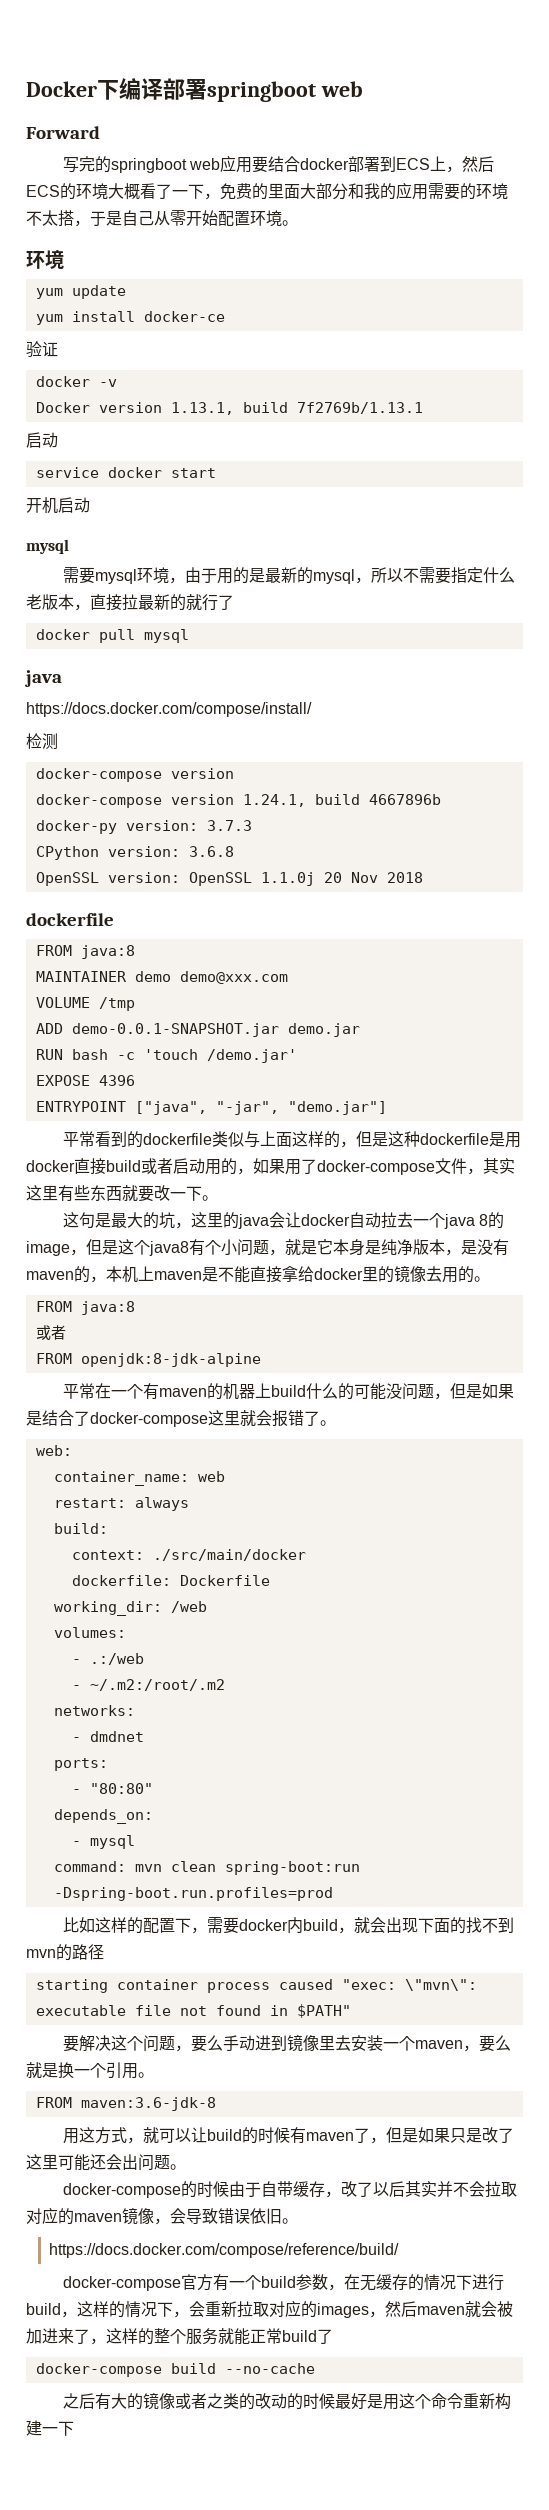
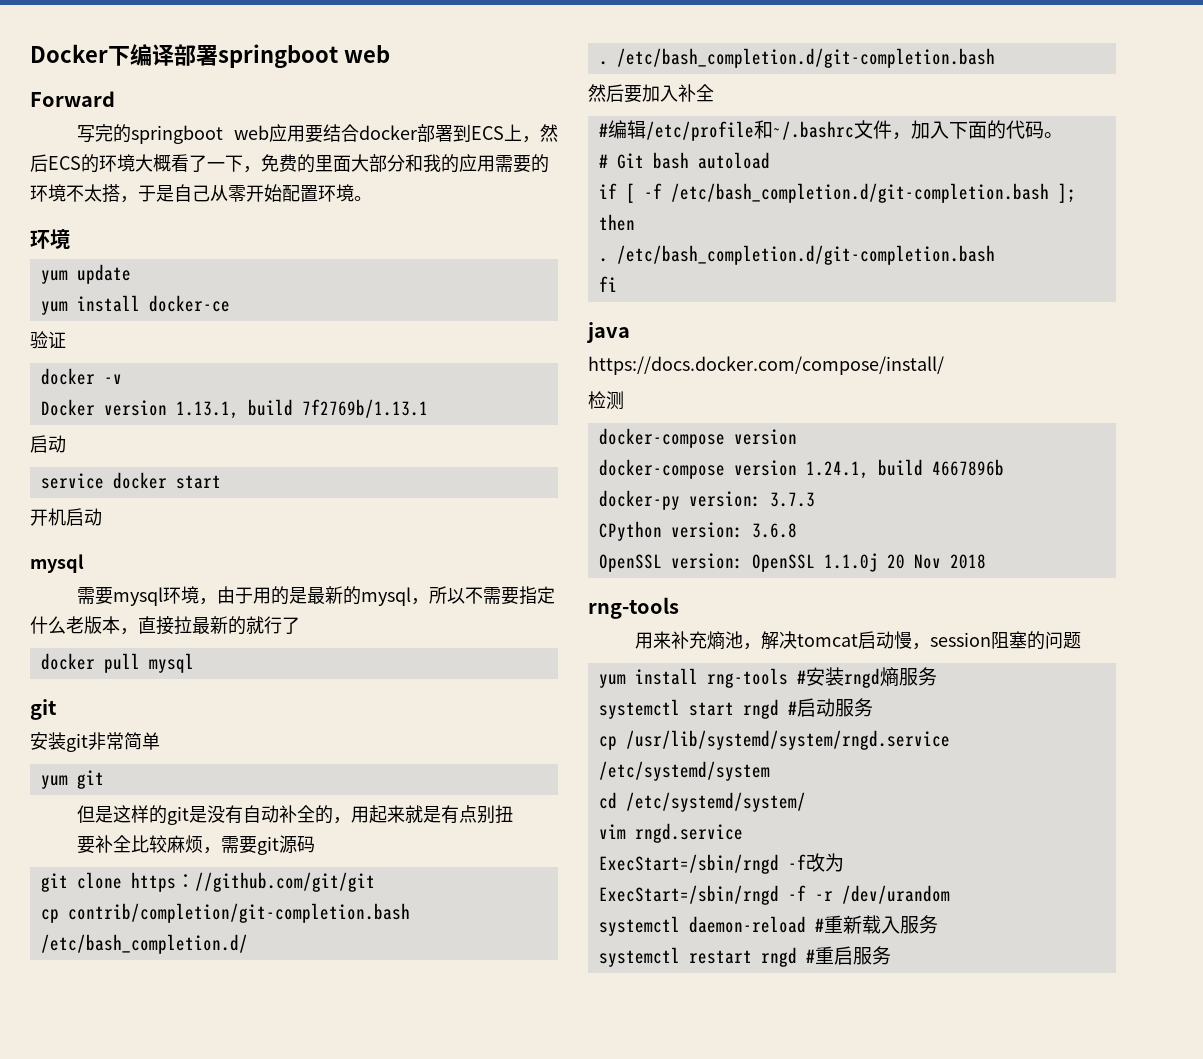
  docker pull mysql
+ git
+ 安装git非常简单
+ yum git
+ 但是这样的git是没有自动补全的，用起来就是有点别扭
+ 要补全比较麻烦，需要git源码
+ git clone https：//github.com/git/git
+ cp contrib/completion/git-completion.bash /etc/bash_completion.d/
+ . /etc/bash_completion.d/git-completion.bash
+ 然后要加入补全
+ #编辑/etc/profile和~/.bashrc文件，加入下面的代码。
+ # Git bash autoload
+ if [ -f /etc/bash_completion.d/git-completion.bash ]; then
+ . /etc/bash_completion.d/git-completion.bash
+ fi
  OpenSSL version: OpenSSL 1.1.0j 20 Nov 2018
- dockerfile
- FROM java:8
- MAINTAINER demo demo@xxx.com
- VOLUME /tmp
- ADD demo-0.0.1-SNAPSHOT.jar demo.jar
- RUN bash -c 'touch /demo.jar'
- EXPOSE 4396
- ENTRYPOINT ["java", "-jar", "demo.jar"]
- 平常看到的dockerfile类似与上面这样的，但是这种dockerfile是用docker直接build或者启动用的，如果用了docker-compose文件，其实这里有些东西就要改一下。
- 这句是最大的坑，这里的java会让docker自动拉去一个java 8的image，但是这个java8有个小问题，就是它本身是纯净版本，是没有maven的，本机上maven是不能直接拿给docker里的镜像去用的。
- FROM java:8
- 或者
- FROM openjdk:8-jdk-alpine
- 平常在一个有maven的机器上build什么的可能没问题，但是如果是结合了docker-compose这里就会报错了。
- web:
- container_name: web
- restart: always
- build:
- context: ./src/main/docker
- dockerfile: Dockerfile
- working_dir: /web
- volumes:
- - .:/web
- - ~/.m2:/root/.m2
- networks:
- - dmdnet
- ports:
- - "80:80"
- depends_on:
- - mysql
- command: mvn clean spring-boot:run -Dspring-boot.run.profiles=prod
- 比如这样的配置下，需要docker内build，就会出现下面的找不到mvn的路径
- starting container process caused "exec: \"mvn\": executable file not found in $PATH"
- 要解决这个问题，要么手动进到镜像里去安装一个maven，要么就是换一个引用。
- FROM maven:3.6-jdk-8
- 用这方式，就可以让build的时候有maven了，但是如果只是改了这里可能还会出问题。
- docker-compose的时候由于自带缓存，改了以后其实并不会拉取对应的maven镜像，会导致错误依旧。
- https://docs.docker.com/compose/reference/build/
- docker-compose官方有一个build参数，在无缓存的情况下进行build，这样的情况下，会重新拉取对应的images，然后maven就会被加进来了，这样的整个服务就能正常build了
- docker-compose build --no-cache
- 之后有大的镜像或者之类的改动的时候最好是用这个命令重新构建一下
+ rng-tools
+ 用来补充熵池，解决tomcat启动慢，session阻塞的问题
+ yum install rng-tools #安装rngd熵服务
+ systemctl start rngd #启动服务
+ cp /usr/lib/systemd/system/rngd.service /etc/systemd/system
+ cd /etc/systemd/system/
+ vim rngd.service
+ ExecStart=/sbin/rngd -f改为
+ ExecStart=/sbin/rngd -f -r /dev/urandom
+ systemctl daemon-reload #重新载入服务
+ systemctl restart rngd #重启服务

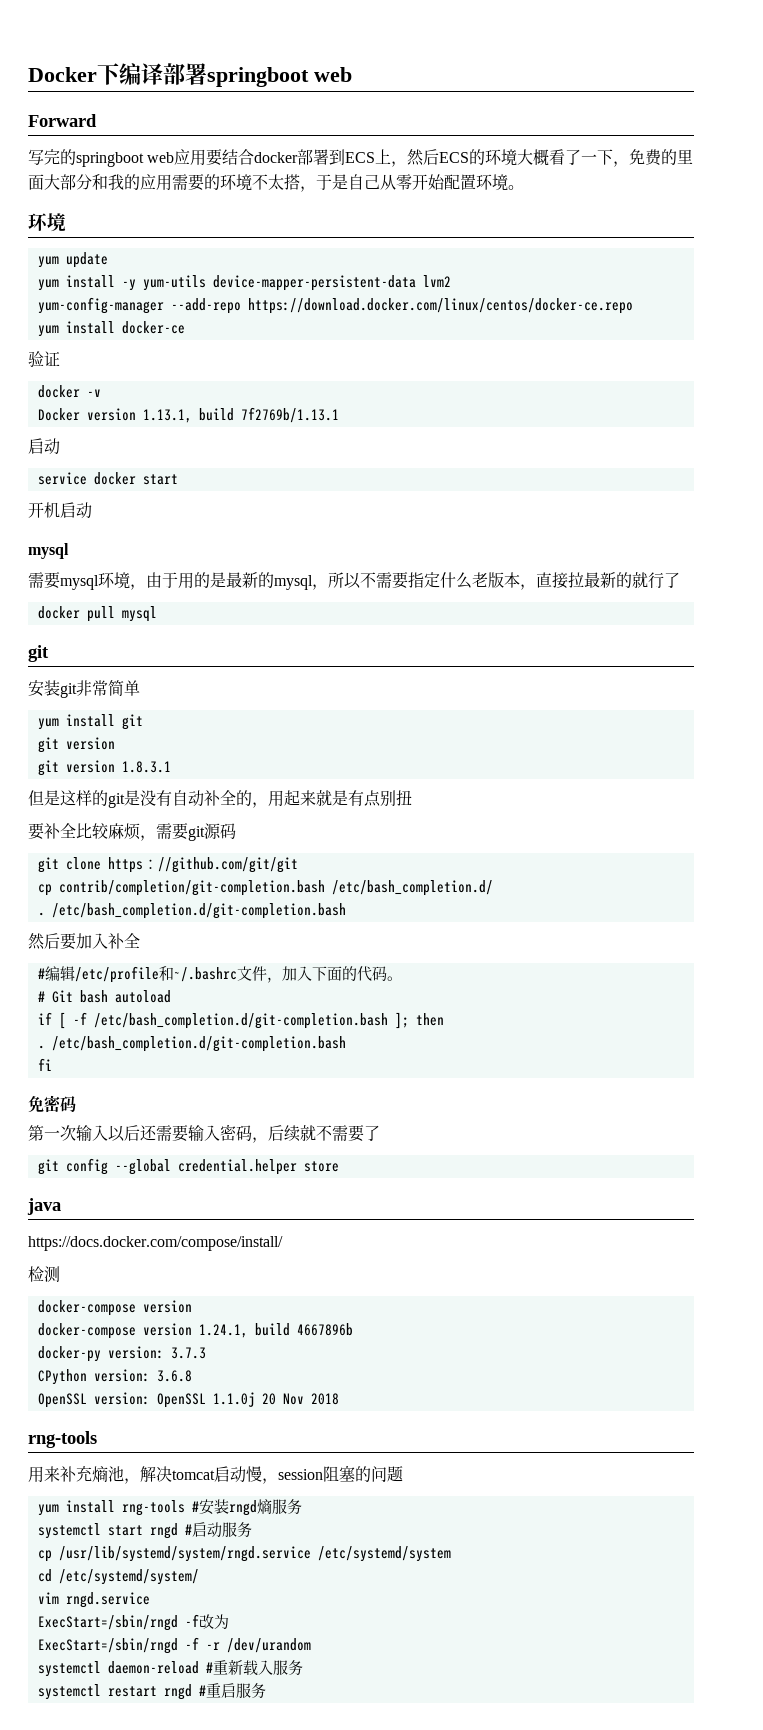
+ yum install -y yum-utils device-mapper-persistent-data lvm2
+ yum-config-manager --add-repo https://download.docker.com/linux/centos/docker-ce.repo
- yum git
+ yum install git
+ git version
+ git version 1.8.3.1
+ 免密码
+ 第一次输入以后还需要输入密码，后续就不需要了
+ git config --global credential.helper store

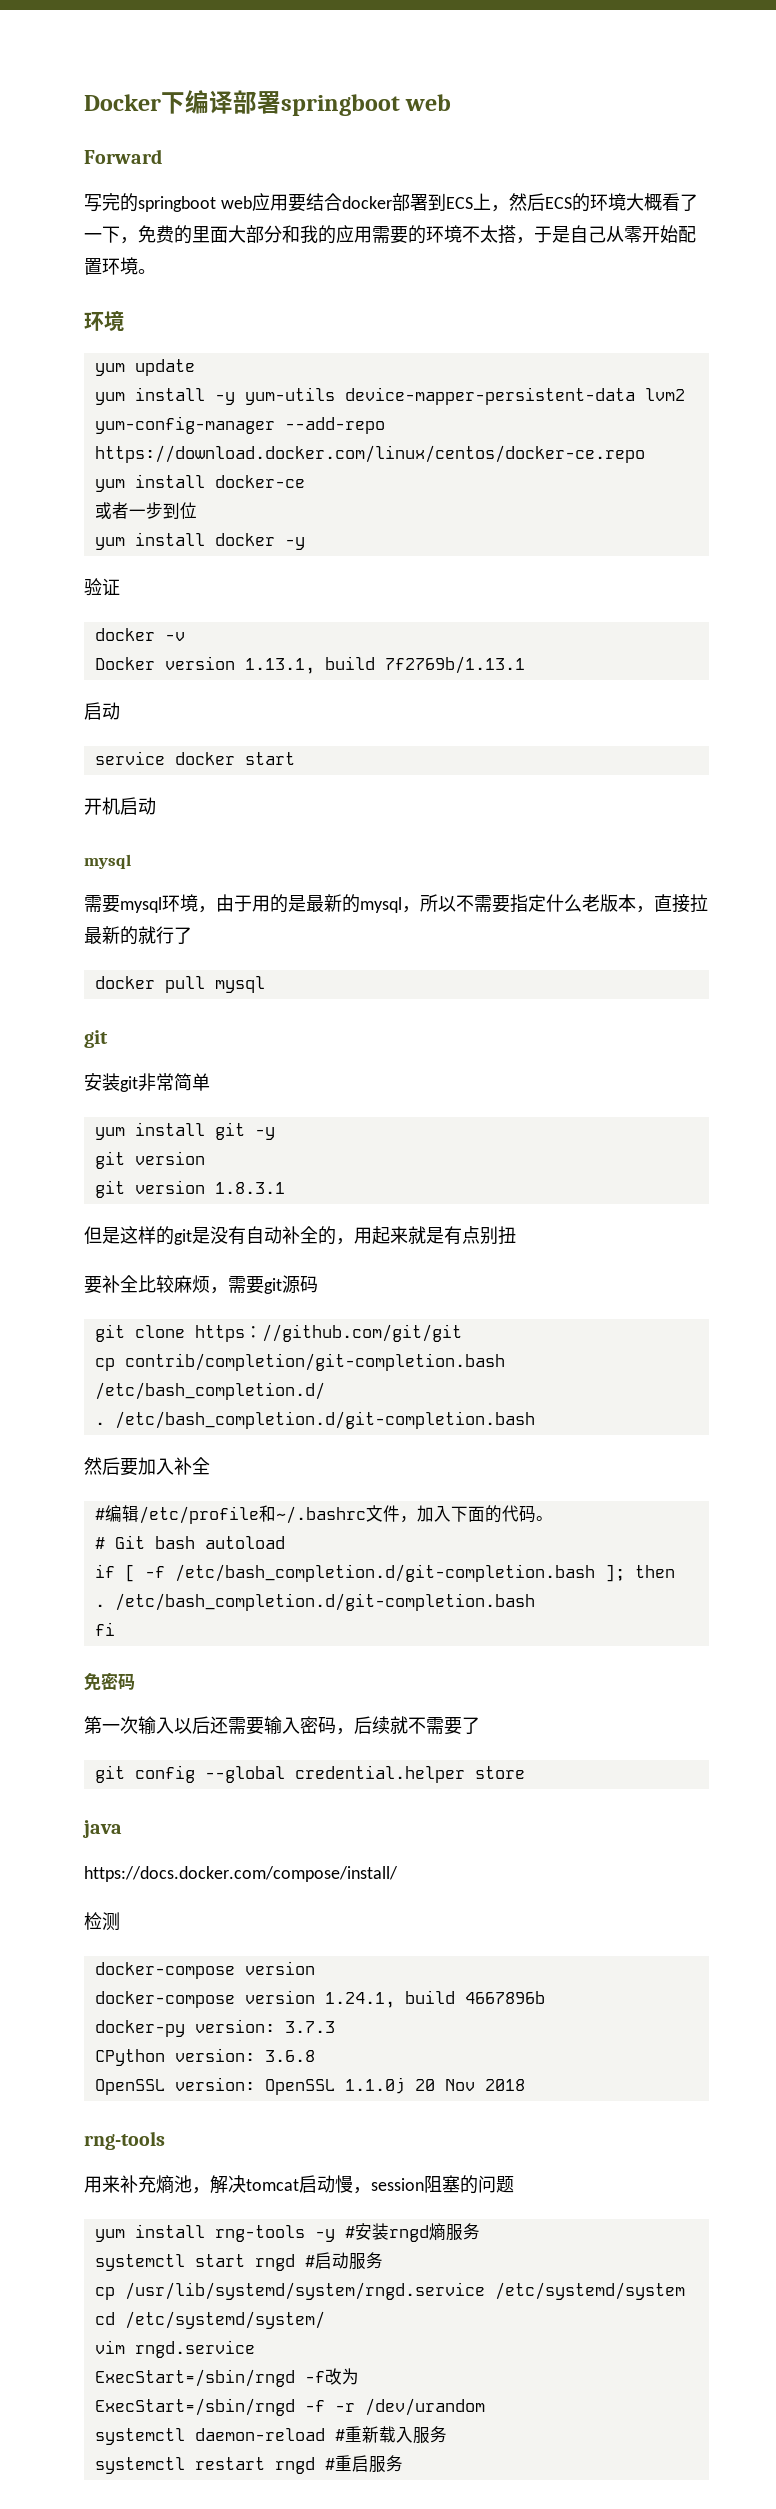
+ 或者一步到位
+ yum install docker -y
- yum install git
+ yum install git -y
- yum install rng-tools #安装rngd熵服务
+ yum install rng-tools -y #安装rngd熵服务

